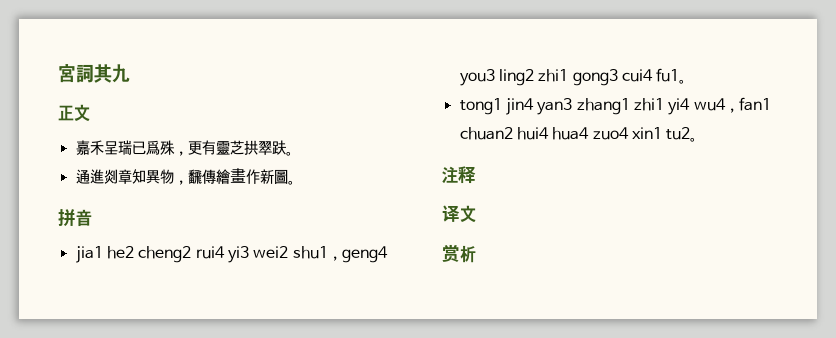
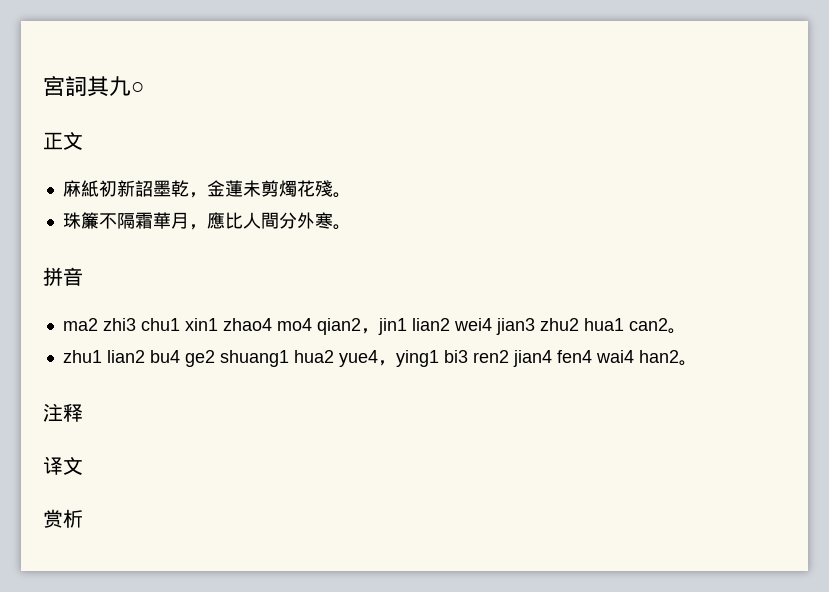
- 宮詞其九
+ 宮詞其九○
- 嘉禾呈瑞已爲殊，更有靈芝拱翠趺。
- 通進剡章知異物，飜傳繪畫作新圖。
+ 麻紙初新詔墨乾，金蓮未剪燭花殘。
+ 珠簾不隔霜華月，應比人間分外寒。
  拼音
- jia1 he2 cheng2 rui4 yi3 wei2 shu1，geng4 you3 ling2 zhi1 gong3 cui4 fu1。
- tong1 jin4 yan3 zhang1 zhi1 yi4 wu4，fan1 chuan2 hui4 hua4 zuo4 xin1 tu2。
+ ma2 zhi3 chu1 xin1 zhao4 mo4 qian2，jin1 lian2 wei4 jian3 zhu2 hua1 can2。
+ zhu1 lian2 bu4 ge2 shuang1 hua2 yue4，ying1 bi3 ren2 jian4 fen4 wai4 han2。

